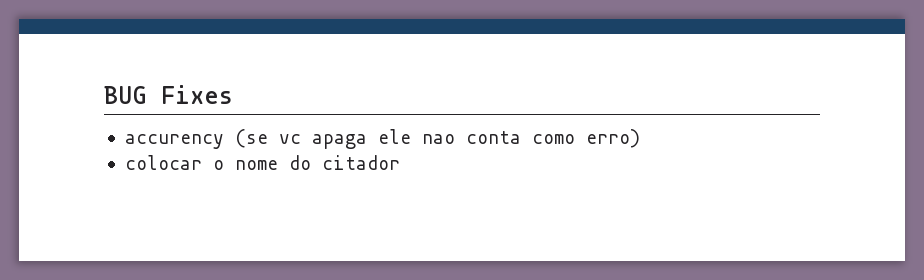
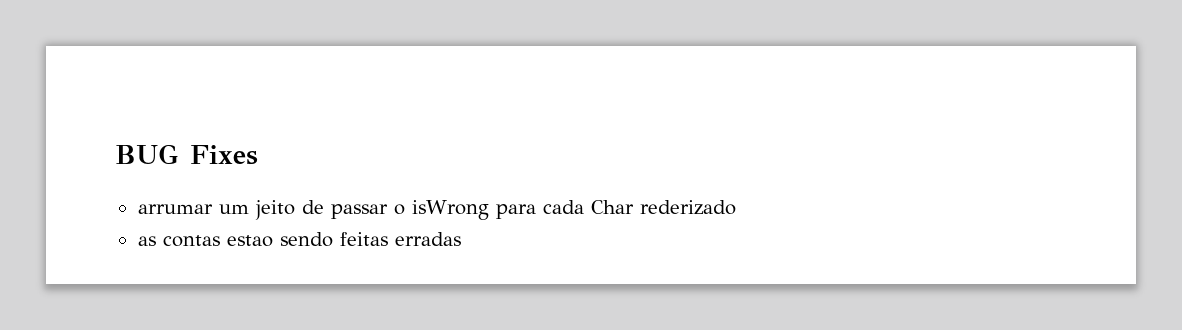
- accurency (se vc apaga ele nao conta como erro)
- colocar o nome do citador
+ arrumar um jeito de passar o isWrong para cada Char rederizado
+ as contas estao sendo feitas erradas

